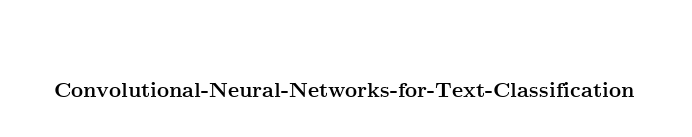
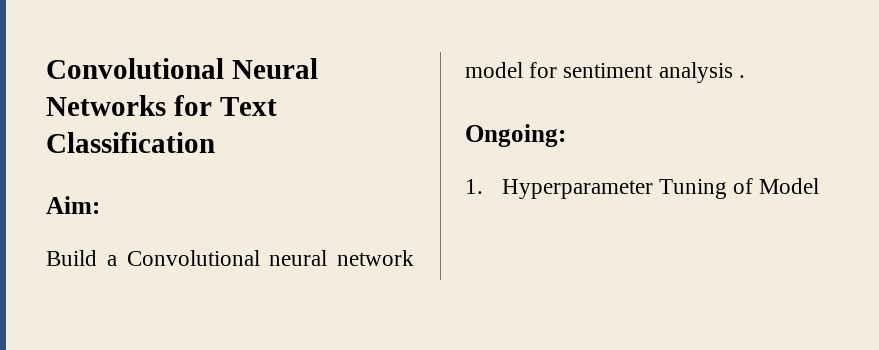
- Convolutional-Neural-Networks-for-Text-Classification
+ Convolutional Neural Networks for Text Classification
+ Aim:
+ Build a Convolutional neural network model for sentiment analysis .
+ Ongoing:
+ 1. Hyperparameter Tuning of Model

